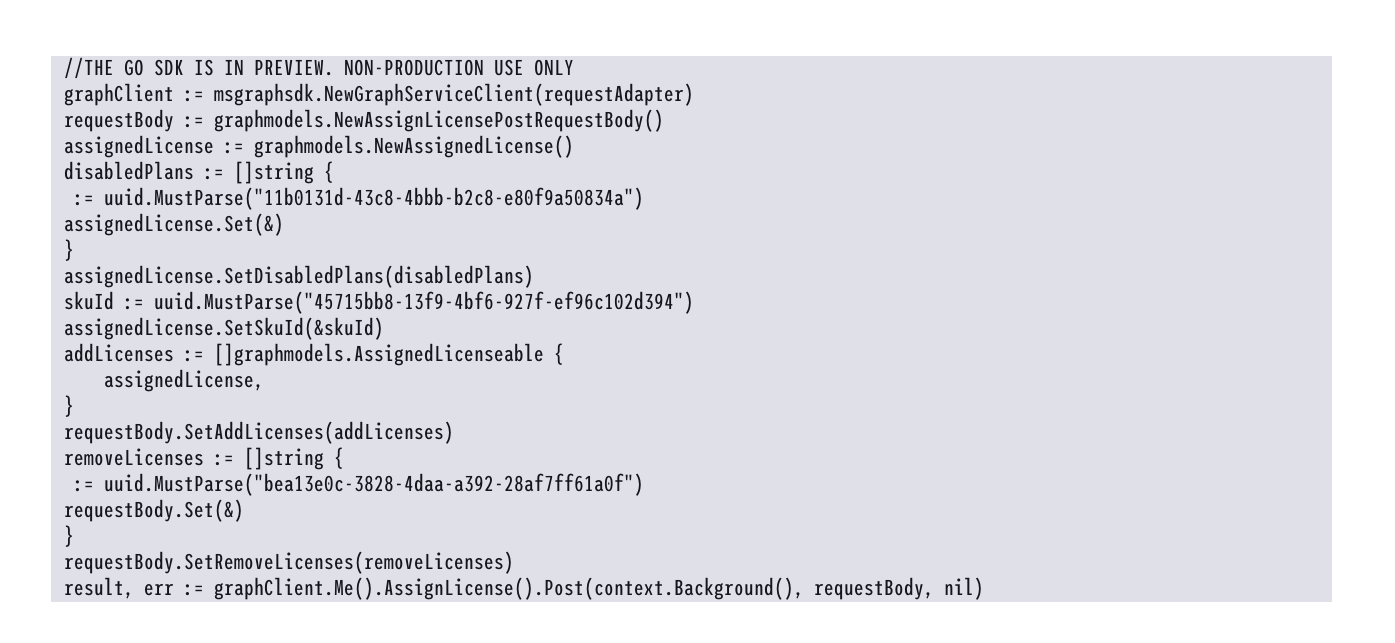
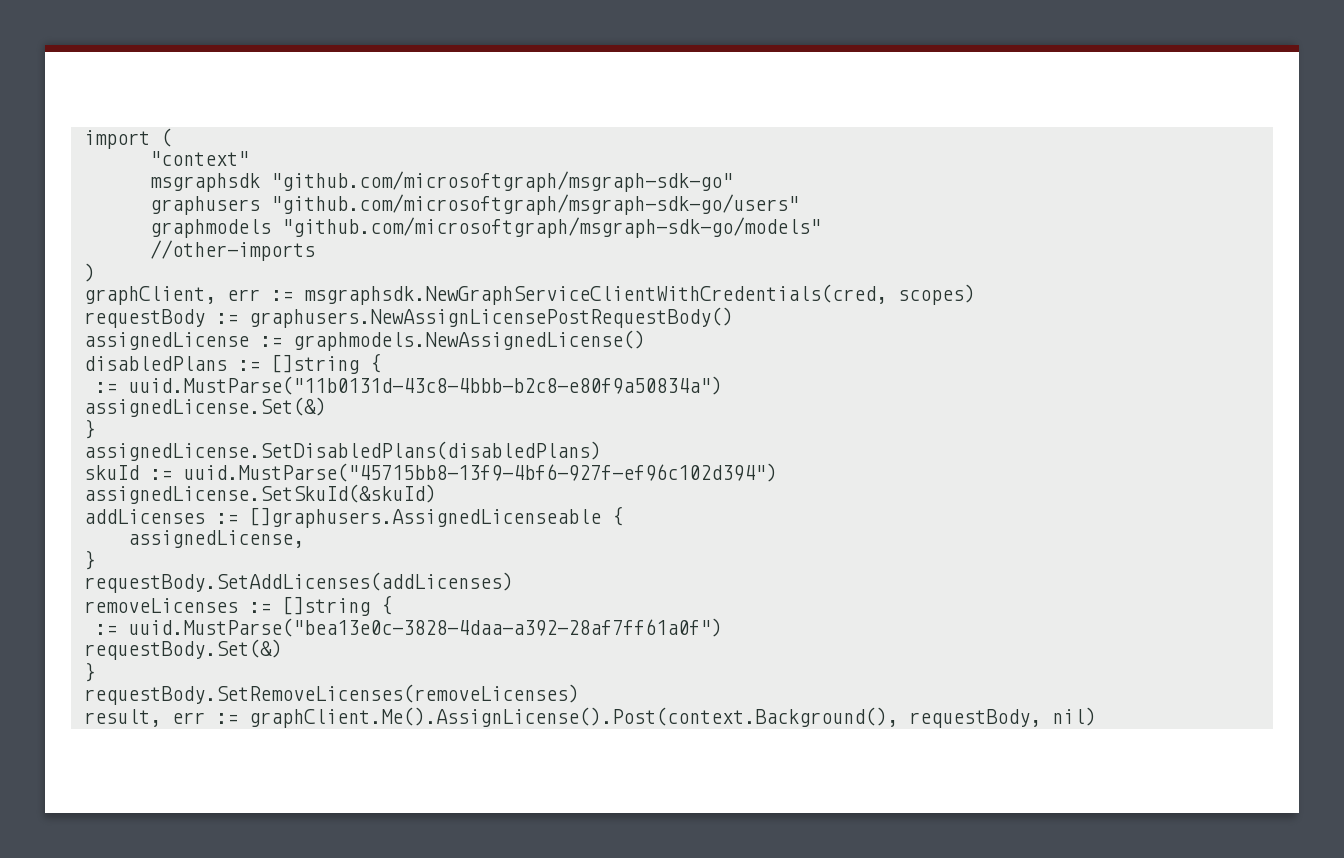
- //THE GO SDK IS IN PREVIEW. NON-PRODUCTION USE ONLY
- graphClient := msgraphsdk.NewGraphServiceClient(requestAdapter)
+ import (
+ "context"
+ msgraphsdk "github.com/microsoftgraph/msgraph-sdk-go"
+ graphusers "github.com/microsoftgraph/msgraph-sdk-go/users"
+ graphmodels "github.com/microsoftgraph/msgraph-sdk-go/models"
+ //other-imports
+ )
+ graphClient, err := msgraphsdk.NewGraphServiceClientWithCredentials(cred, scopes)
- requestBody := graphmodels.NewAssignLicensePostRequestBody()
+ requestBody := graphusers.NewAssignLicensePostRequestBody()
- addLicenses := []graphmodels.AssignedLicenseable {
+ addLicenses := []graphusers.AssignedLicenseable {

